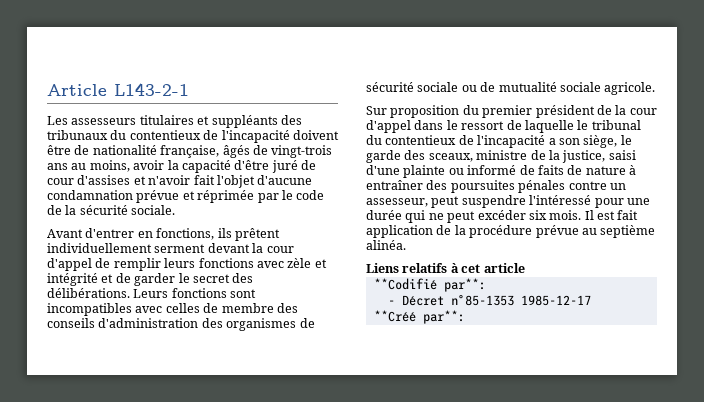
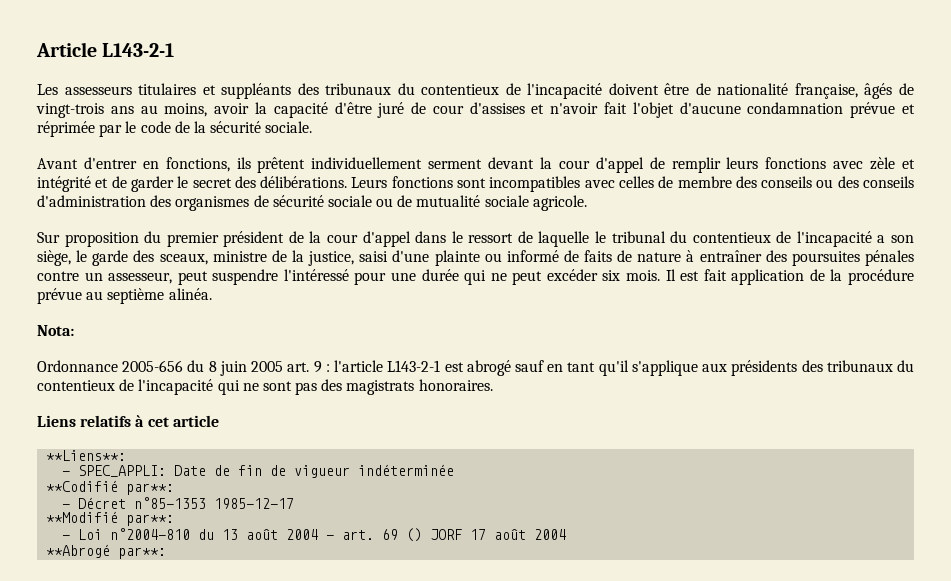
- Leurs fonctions sont incompatibles avec celles de membre des conseils d'administration des organismes de sécurité sociale ou de mutualité sociale agricole.
+ Leurs fonctions sont incompatibles avec celles de membre des conseils ou des conseils d'administration des organismes de sécurité sociale ou de mutualité sociale agricole.
+ Nota:
+ Ordonnance 2005-656 du 8 juin 2005 art. 9 : l'article L143-2-1 est abrogé sauf en tant qu'il s'applique aux présidents des tribunaux du contentieux de l'incapacité qui ne sont pas des magistrats honoraires.
+ **Liens**:
+ - SPEC_APPLI: Date de fin de vigueur indéterminée
- **Créé par**:
+ **Modifié par**:
+ - Loi n°2004-810 du 13 août 2004 - art. 69 () JORF 17 août 2004
+ **Abrogé par**:

